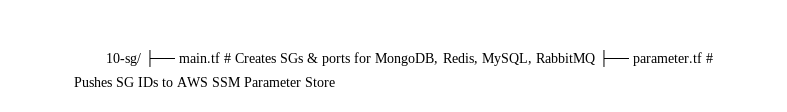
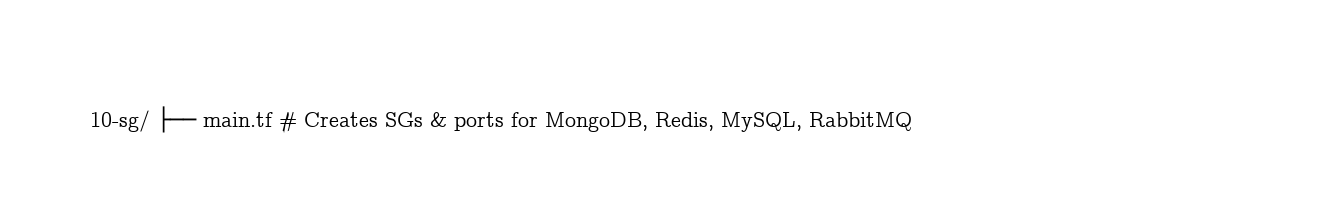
- 10-sg/ ├── main.tf # Creates SGs & ports for MongoDB, Redis, MySQL, RabbitMQ ├── parameter.tf # Pushes SG IDs to AWS SSM Parameter Store
+ 10-sg/ ├── main.tf # Creates SGs & ports for MongoDB, Redis, MySQL, RabbitMQ

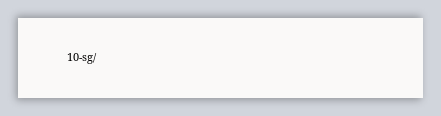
- 10-sg/ ├── main.tf # Creates SGs & ports for MongoDB, Redis, MySQL, RabbitMQ
+ 10-sg/

